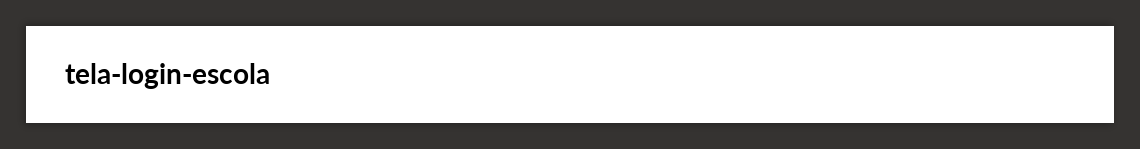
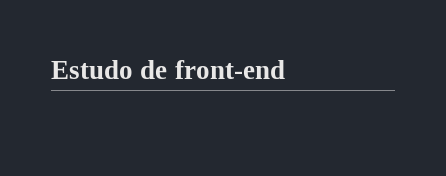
- tela-login-escola
+ Estudo de front-end

